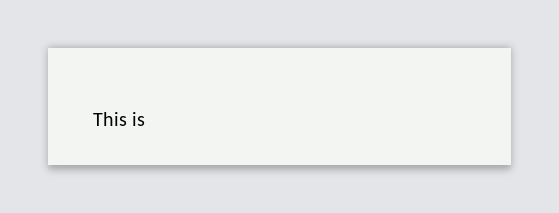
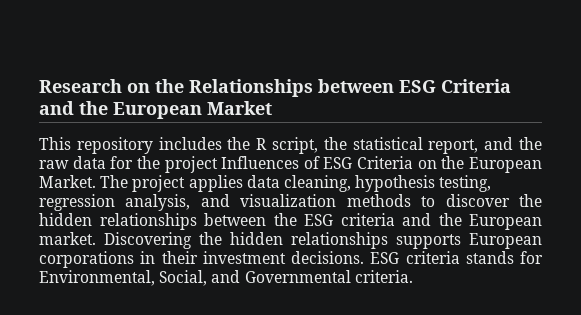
- This is
+ Research on the Relationships between ESG Criteria and the European Market
+ This repository includes the R script, the statistical report, and the raw data for the project Influences of ESG Criteria on the European Market. The project applies data cleaning, hypothesis testing, regression analysis, and visualization methods to discover the hidden relationships between the ESG criteria and the European market. Discovering the hidden relationships supports European corporations in their investment decisions. ESG criteria stands for Environmental, Social, and Governmental criteria.

